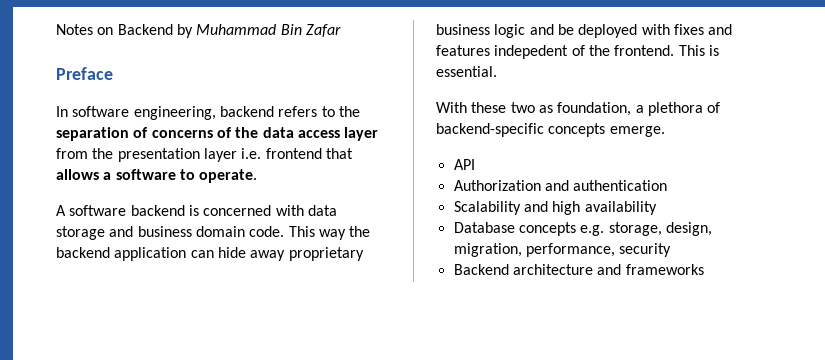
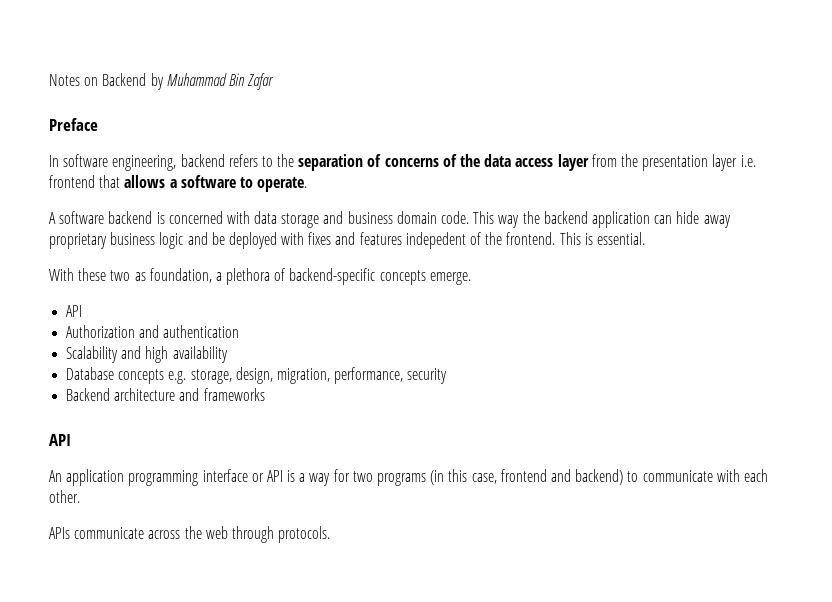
  Backend architecture and frameworks
+ API
+ An application programming interface or API is a way for two programs (in this case, frontend and backend) to communicate with each other.
+ APIs communicate across the web through protocols.

